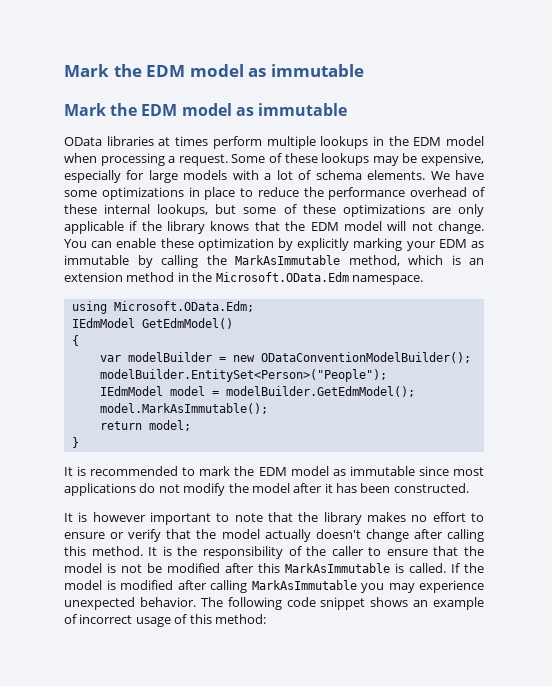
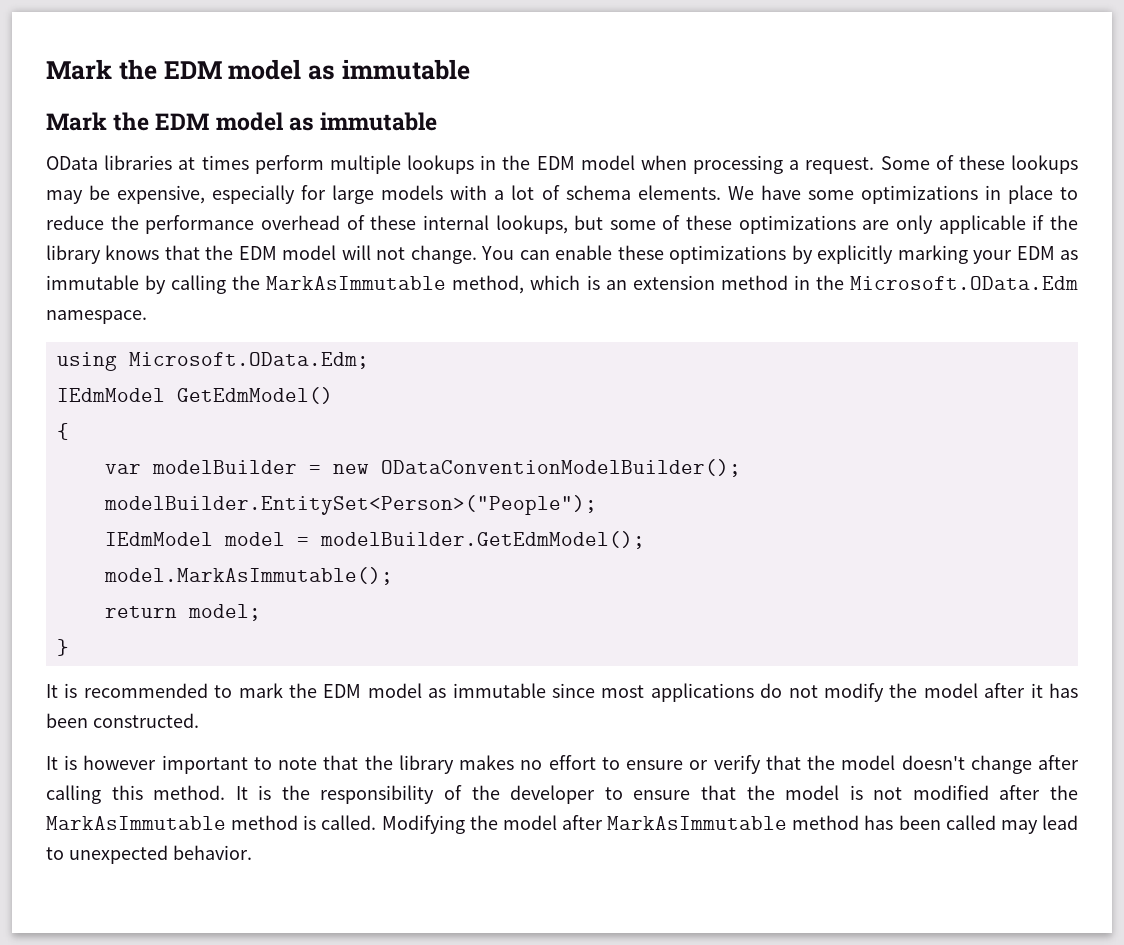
- You can enable these optimization by explicitly marking your EDM as immutable by calling the MarkAsImmutable method, which is an extension method in the Microsoft.OData.Edm namespace.
+ You can enable these optimizations by explicitly marking your EDM as immutable by calling the MarkAsImmutable method, which is an extension method in the Microsoft.OData.Edm namespace.
- It is however important to note that the library makes no effort to ensure or verify that the model actually doesn't change after calling this method.
+ It is however important to note that the library makes no effort to ensure or verify that the model doesn't change after calling this method.
- It is the responsibility of the caller to ensure that the model is not be modified after this MarkAsImmutable is called.
+ It is the responsibility of the developer to ensure that the model is not modified after the MarkAsImmutable method is called.
- If the model is modified after calling MarkAsImmutable you may experience unexpected behavior. The following code snippet shows an example of incorrect usage of this method:
+ Modifying the model after MarkAsImmutable method has been called may lead to unexpected behavior.

